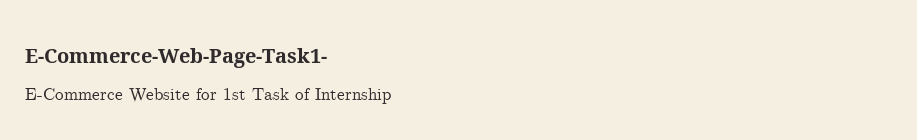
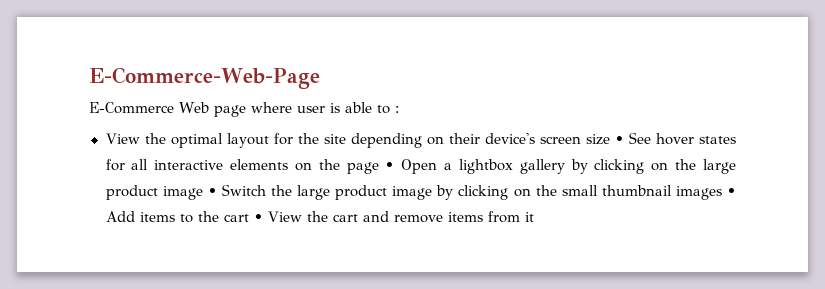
- E-Commerce-Web-Page-Task1-
+ E-Commerce-Web-Page
- E-Commerce Website for 1st Task of Internship
+ E-Commerce Web page where user is able to :
+ View the optimal layout for the site depending on their device's screen size • See hover states for all interactive elements on the page • Open a lightbox gallery by clicking on the large product image • Switch the large product image by clicking on the small thumbnail images • Add items to the cart • View the cart and remove items from it

